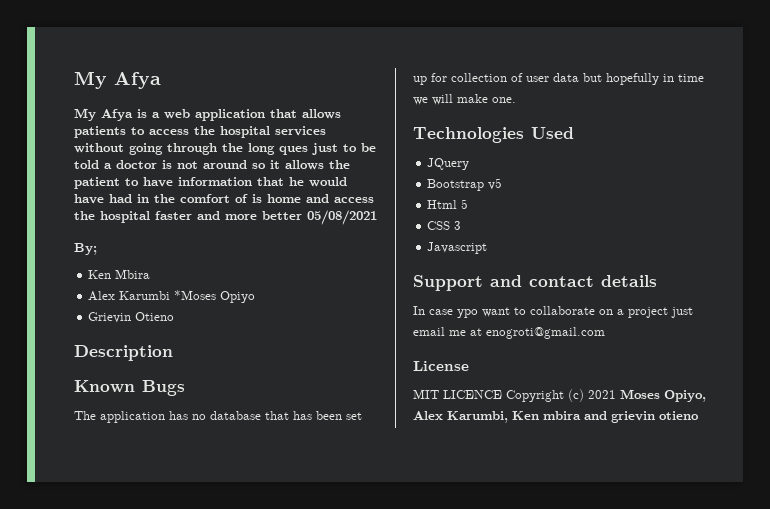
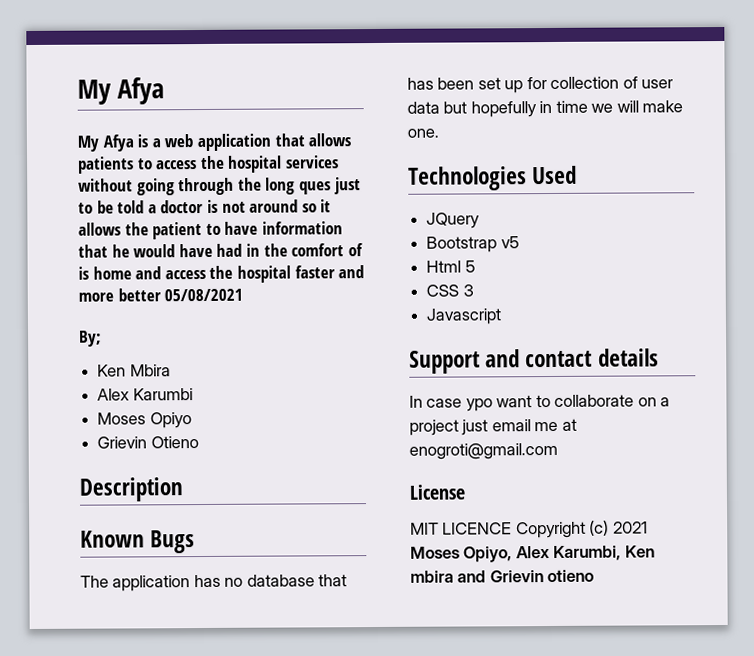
- Alex Karumbi *Moses Opiyo
+ Alex Karumbi
+ Moses Opiyo
- MIT LICENCE Copyright (c) 2021 Moses Opiyo, Alex Karumbi, Ken mbira and grievin otieno
+ MIT LICENCE Copyright (c) 2021 Moses Opiyo, Alex Karumbi, Ken mbira and Grievin otieno

